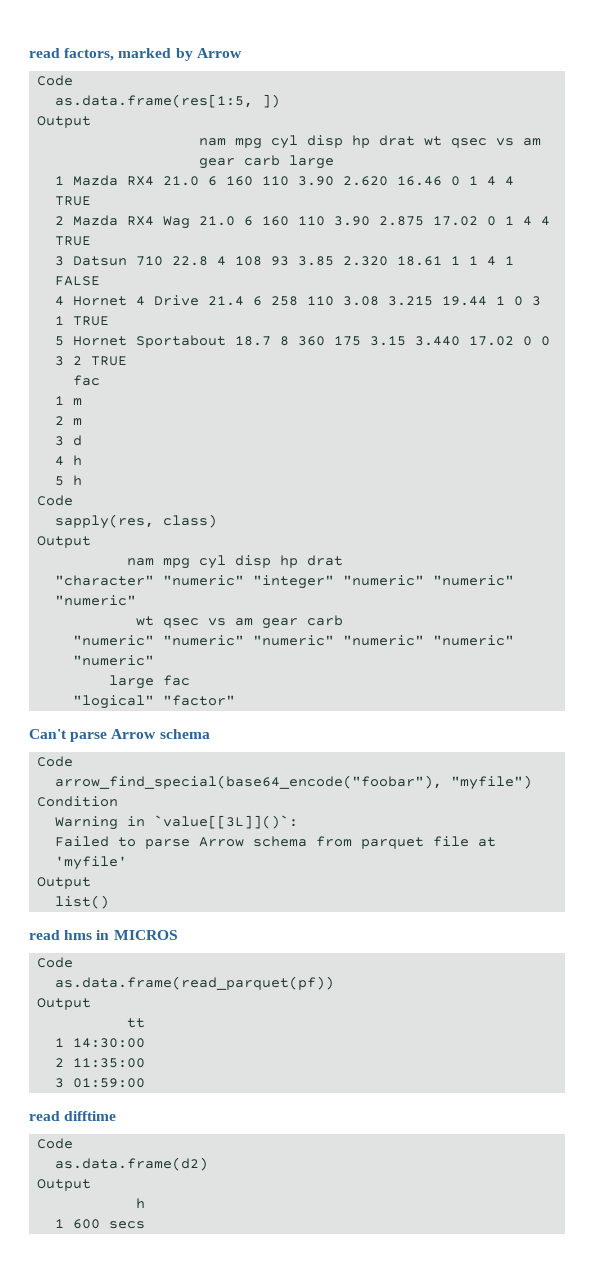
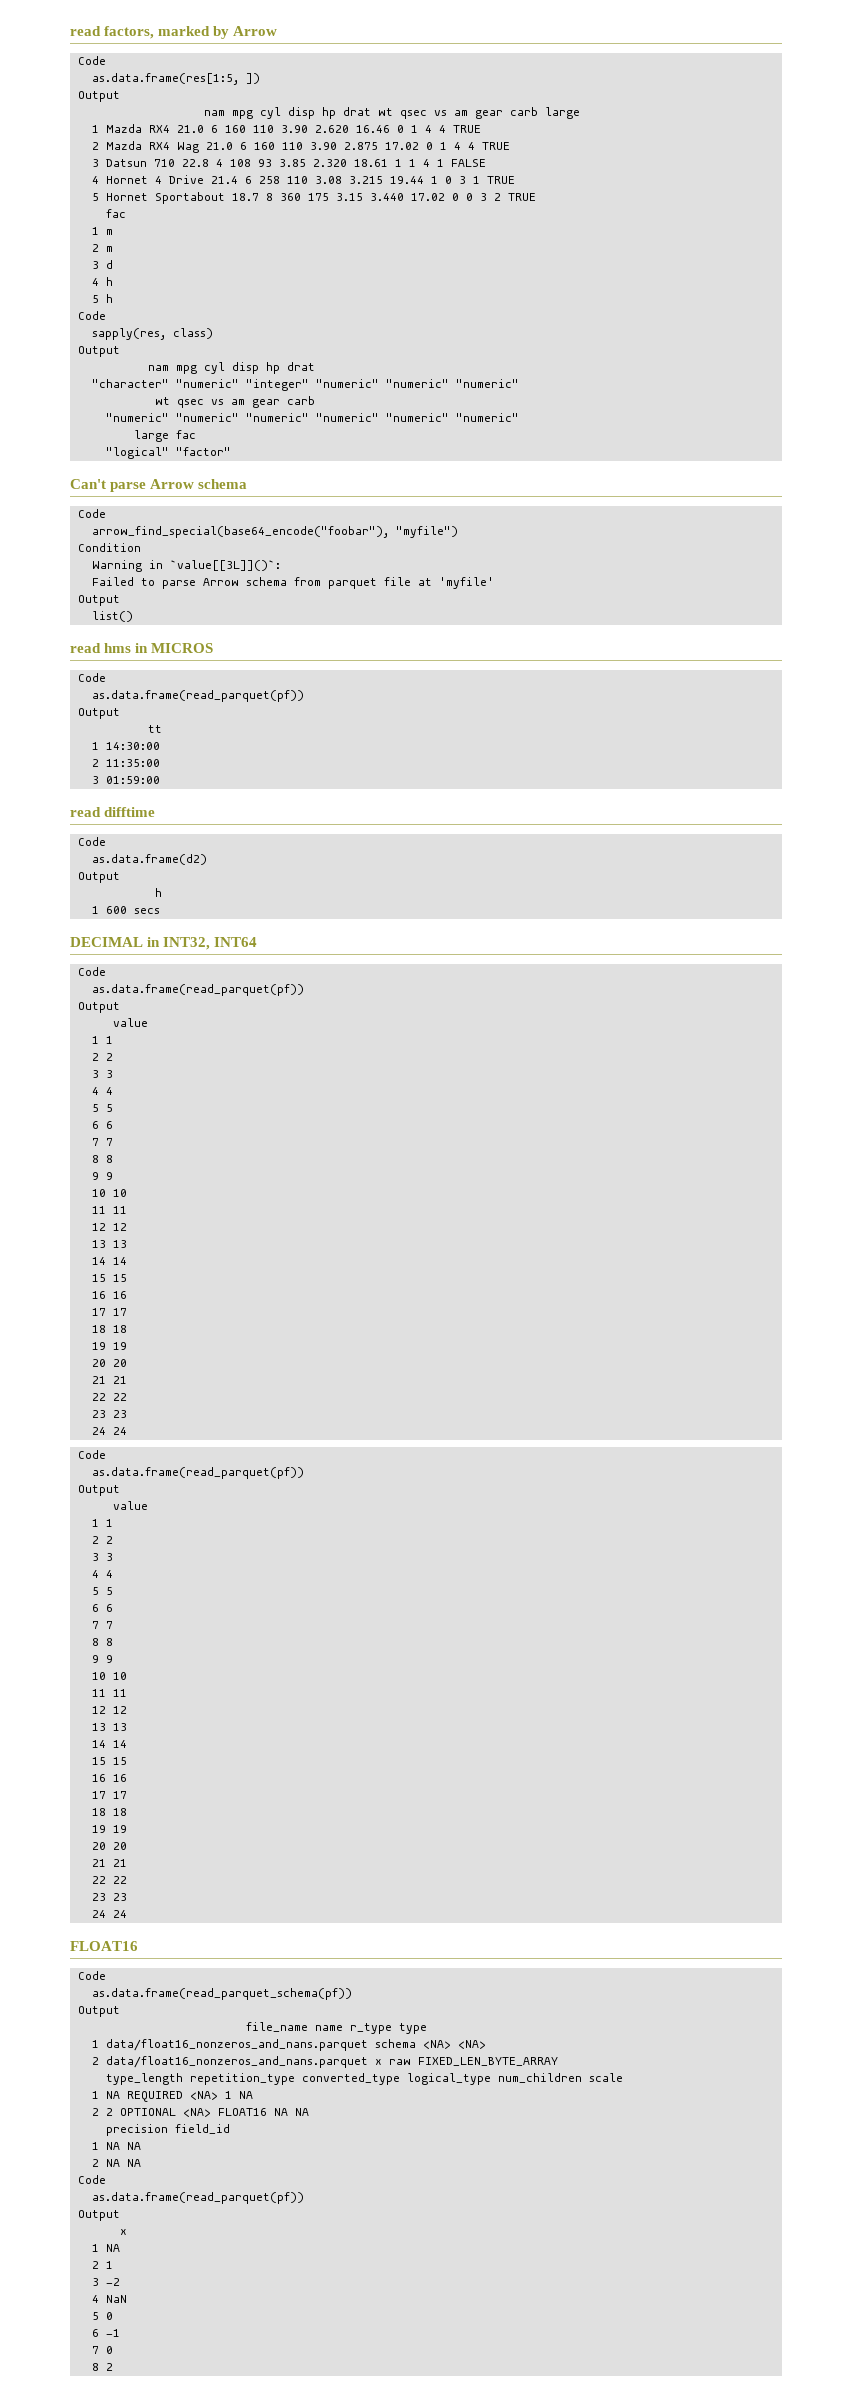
+ DECIMAL in INT32, INT64
+ Code
+ as.data.frame(read_parquet(pf))
+ Output
+ value
+ 1 1
+ 2 2
+ 3 3
+ 4 4
+ 5 5
+ 6 6
+ 7 7
+ 8 8
+ 9 9
+ 10 10
+ 11 11
+ 12 12
+ 13 13
+ 14 14
+ 15 15
+ 16 16
+ 17 17
+ 18 18
+ 19 19
+ 20 20
+ 21 21
+ 22 22
+ 23 23
+ 24 24
+ Code
+ as.data.frame(read_parquet(pf))
+ Output
+ value
+ 1 1
+ 2 2
+ 3 3
+ 4 4
+ 5 5
+ 6 6
+ 7 7
+ 8 8
+ 9 9
+ 10 10
+ 11 11
+ 12 12
+ 13 13
+ 14 14
+ 15 15
+ 16 16
+ 17 17
+ 18 18
+ 19 19
+ 20 20
+ 21 21
+ 22 22
+ 23 23
+ 24 24
+ FLOAT16
+ Code
+ as.data.frame(read_parquet_schema(pf))
+ Output
+ file_name name r_type type
+ 1 data/float16_nonzeros_and_nans.parquet schema <NA> <NA>
+ 2 data/float16_nonzeros_and_nans.parquet x raw FIXED_LEN_BYTE_ARRAY
+ type_length repetition_type converted_type logical_type num_children scale
+ 1 NA REQUIRED <NA> 1 NA
+ 2 2 OPTIONAL <NA> FLOAT16 NA NA
+ precision field_id
+ 1 NA NA
+ 2 NA NA
+ Code
+ as.data.frame(read_parquet(pf))
+ Output
+ x
+ 1 NA
+ 2 1
+ 3 -2
+ 4 NaN
+ 5 0
+ 6 -1
+ 7 0
+ 8 2

